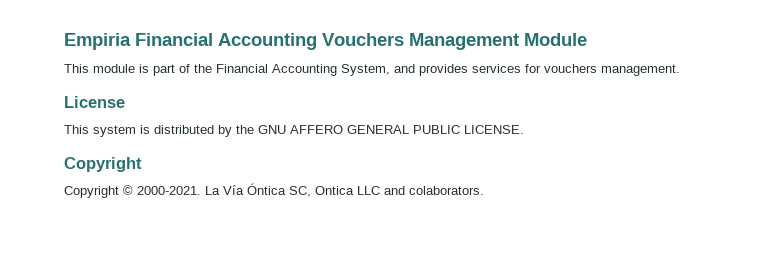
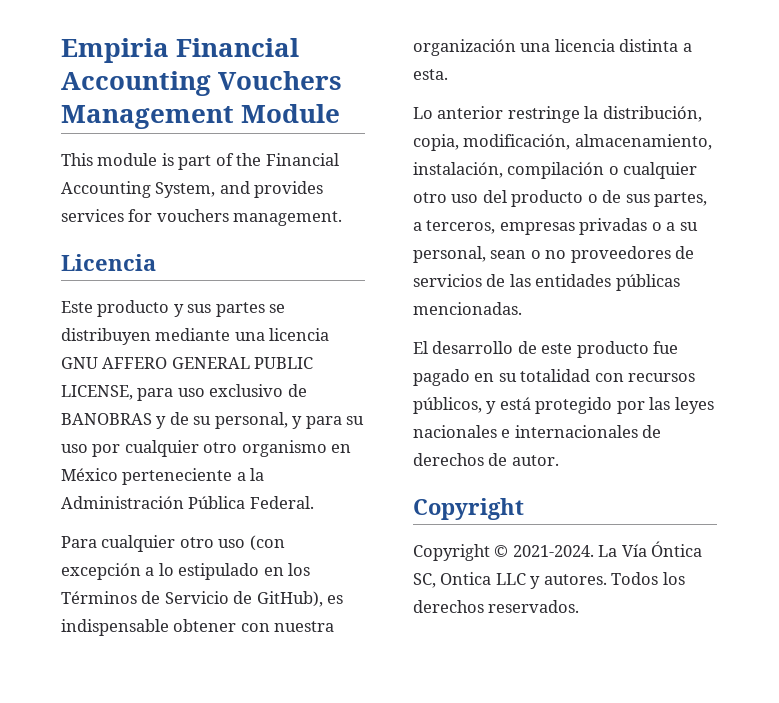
- License
- This system is distributed by the GNU AFFERO GENERAL PUBLIC LICENSE.
+ Licencia
+ Este producto y sus partes se distribuyen mediante una licencia GNU AFFERO GENERAL PUBLIC LICENSE, para uso exclusivo de BANOBRAS y de su personal, y para su uso por cualquier otro organismo en México perteneciente a la Administración Pública Federal.
+ Para cualquier otro uso (con excepción a lo estipulado en los Términos de Servicio de GitHub), es indispensable obtener con nuestra organización una licencia distinta a esta.
+ Lo anterior restringe la distribución, copia, modificación, almacenamiento, instalación, compilación o cualquier otro uso del producto o de sus partes, a terceros, empresas privadas o a su personal, sean o no proveedores de servicios de las entidades públicas mencionadas.
+ El desarrollo de este producto fue pagado en su totalidad con recursos públicos, y está protegido por las leyes nacionales e internacionales de derechos de autor.
- Copyright © 2000-2021.
+ Copyright © 2021-2024.
- La Vía Óntica SC, Ontica LLC and colaborators.
+ La Vía Óntica SC, Ontica LLC y autores. Todos los derechos reservados.

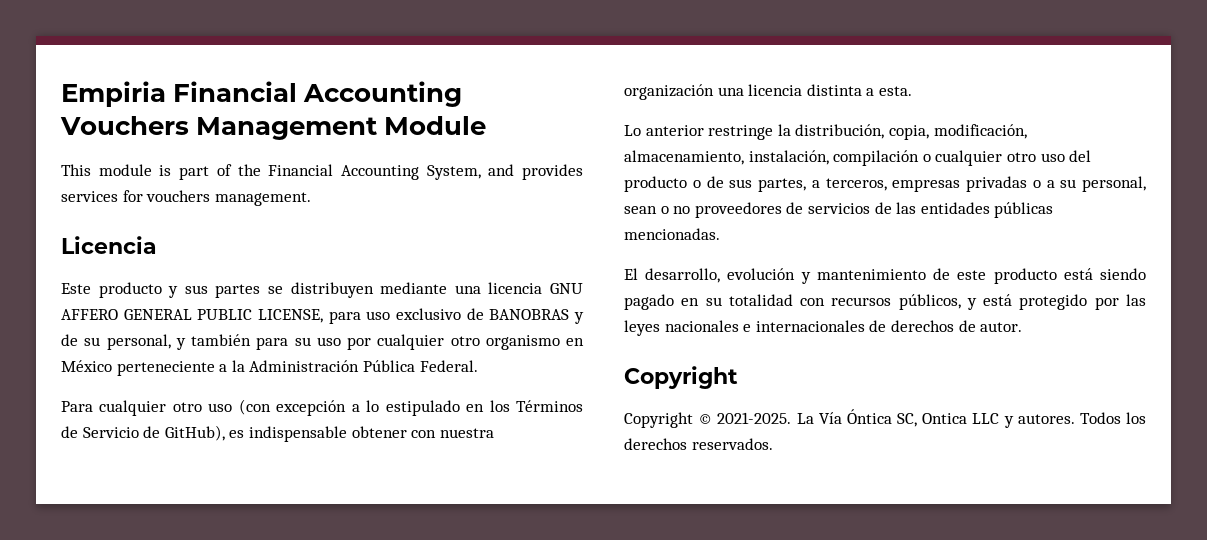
- Este producto y sus partes se distribuyen mediante una licencia GNU AFFERO GENERAL PUBLIC LICENSE, para uso exclusivo de BANOBRAS y de su personal, y para su uso por cualquier otro organismo en México perteneciente a la Administración Pública Federal.
+ Este producto y sus partes se distribuyen mediante una licencia GNU AFFERO GENERAL PUBLIC LICENSE, para uso exclusivo de BANOBRAS y de su personal, y también para su uso por cualquier otro organismo en México perteneciente a la Administración Pública Federal.
- El desarrollo de este producto fue pagado en su totalidad con recursos públicos, y está protegido por las leyes nacionales e internacionales de derechos de autor.
+ El desarrollo, evolución y mantenimiento de este producto está siendo pagado en su totalidad con recursos públicos, y está protegido por las leyes nacionales e internacionales de derechos de autor.
- Copyright © 2021-2024.
+ Copyright © 2021-2025.

